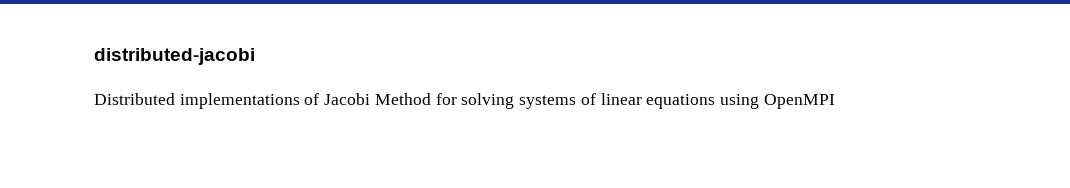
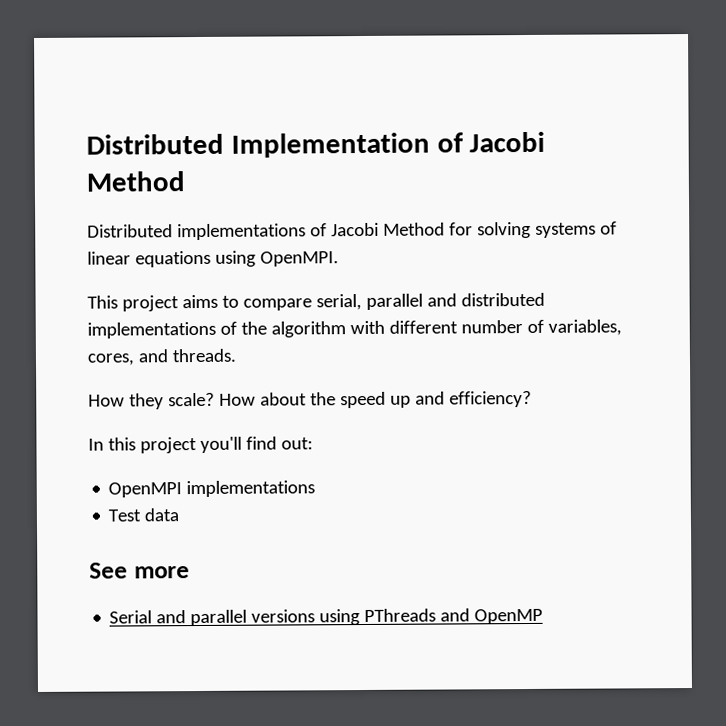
- distributed-jacobi
+ Distributed Implementation of Jacobi Method
- Distributed implementations of Jacobi Method for solving systems of linear equations using OpenMPI
+ Distributed implementations of Jacobi Method for solving systems of linear equations using OpenMPI.
+ This project aims to compare serial, parallel and distributed implementations of the algorithm with different number of variables, cores, and threads.
+ How they scale? How about the speed up and efficiency?
+ In this project you'll find out:
+ OpenMPI implementations
+ Test data
+ See more
+ Serial and parallel versions using PThreads and OpenMP

